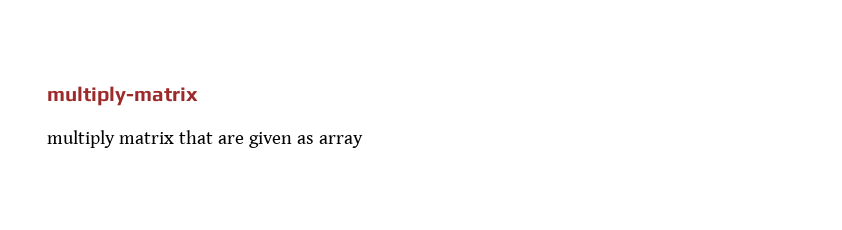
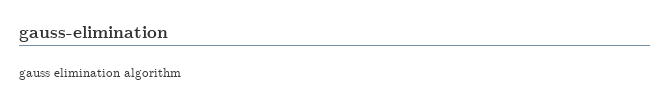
- multiply-matrix
- multiply matrix that are given as array
+ gauss-elimination
+ gauss elimination algorithm

